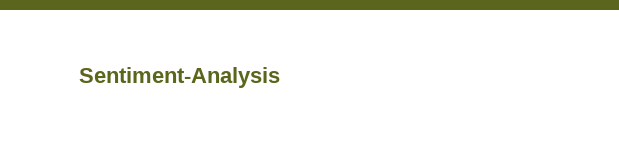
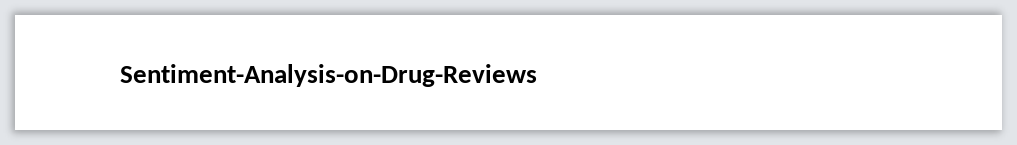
- Sentiment-Analysis
+ Sentiment-Analysis-on-Drug-Reviews

